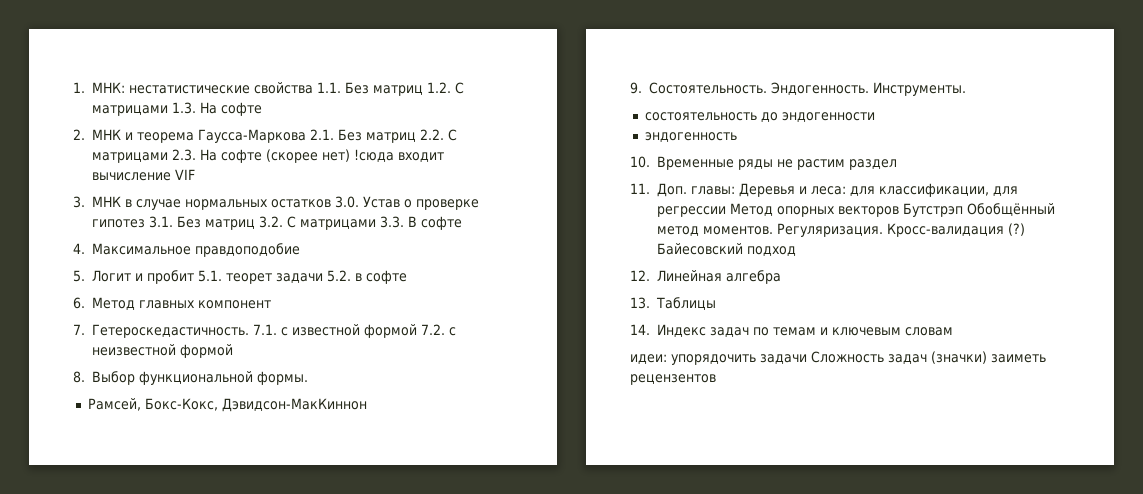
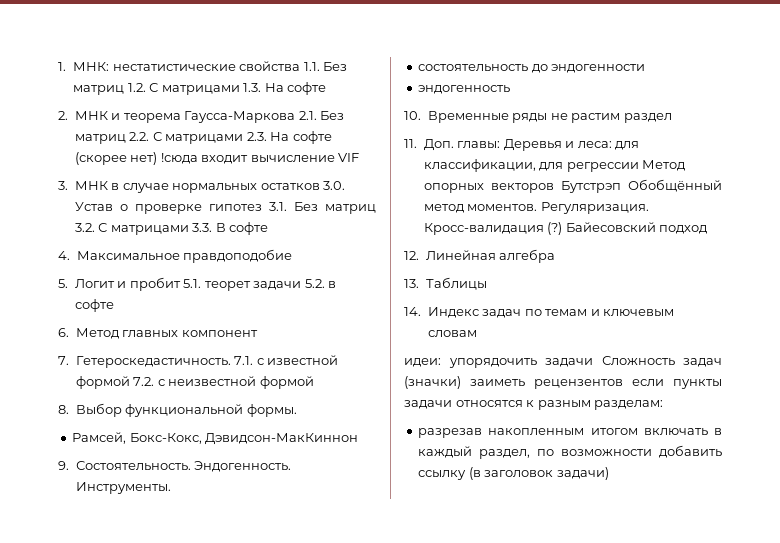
- идеи: упорядочить задачи Сложность задач (значки) заиметь рецензентов
+ идеи: упорядочить задачи Сложность задач (значки) заиметь рецензентов если пункты задачи относятся к разным разделам:
+ разрезав накопленным итогом включать в каждый раздел, по возможности добавить ссылку (в заголовок задачи)

